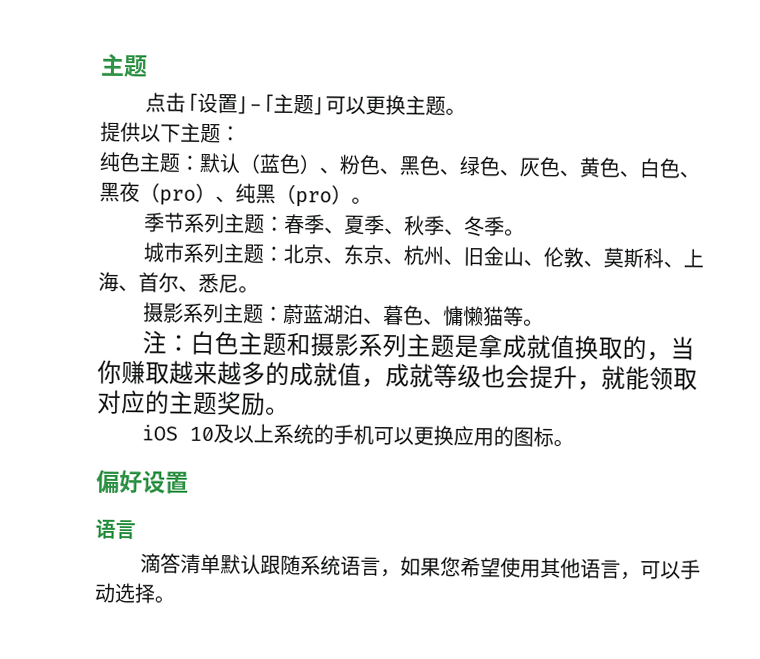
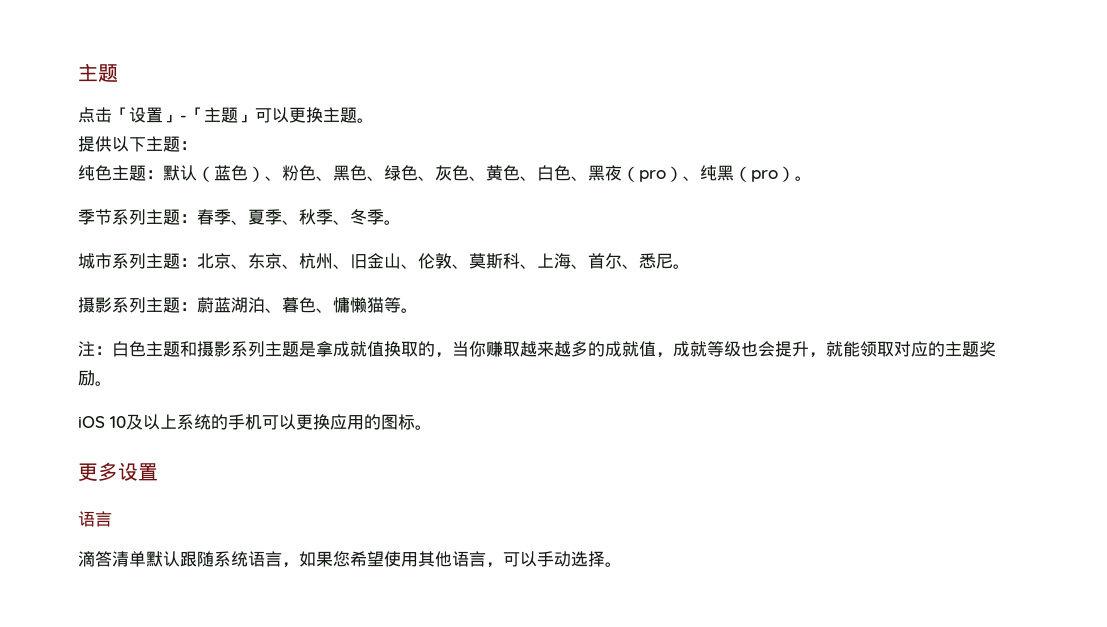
- 偏好设置
+ 更多设置

